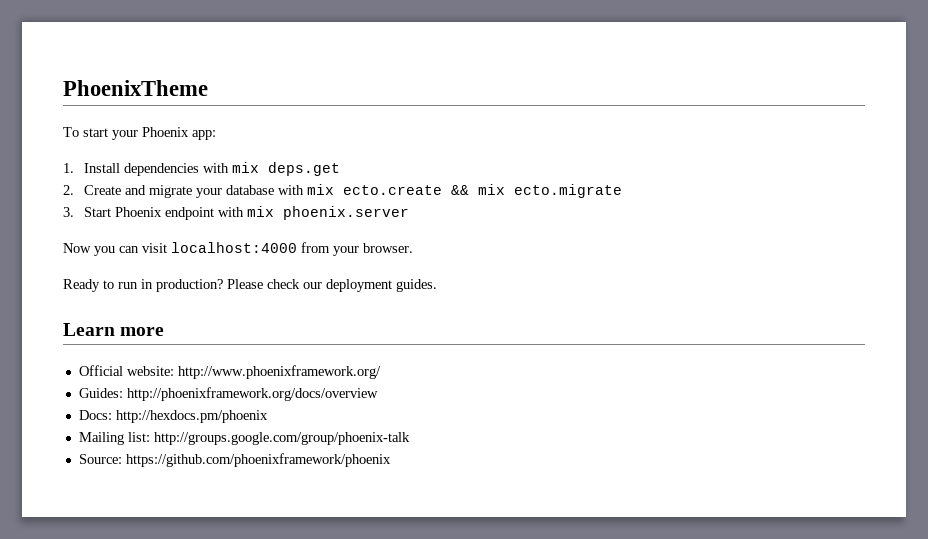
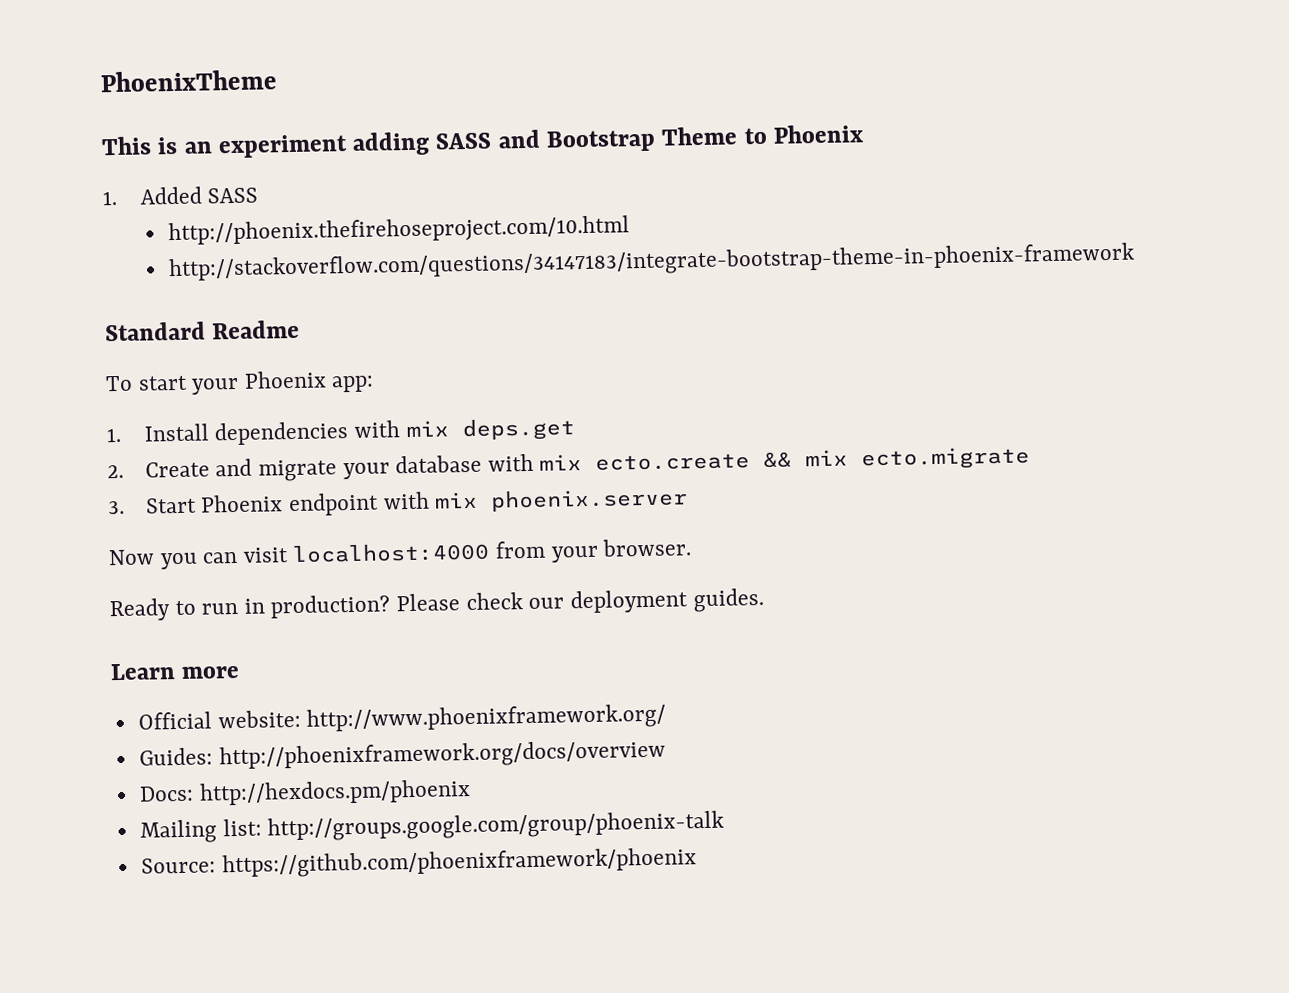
+ This is an experiment adding SASS and Bootstrap Theme to Phoenix
+ 1. Added SASS
+ http://phoenix.thefirehoseproject.com/10.html
+ http://stackoverflow.com/questions/34147183/integrate-bootstrap-theme-in-phoenix-framework
+ Standard Readme

